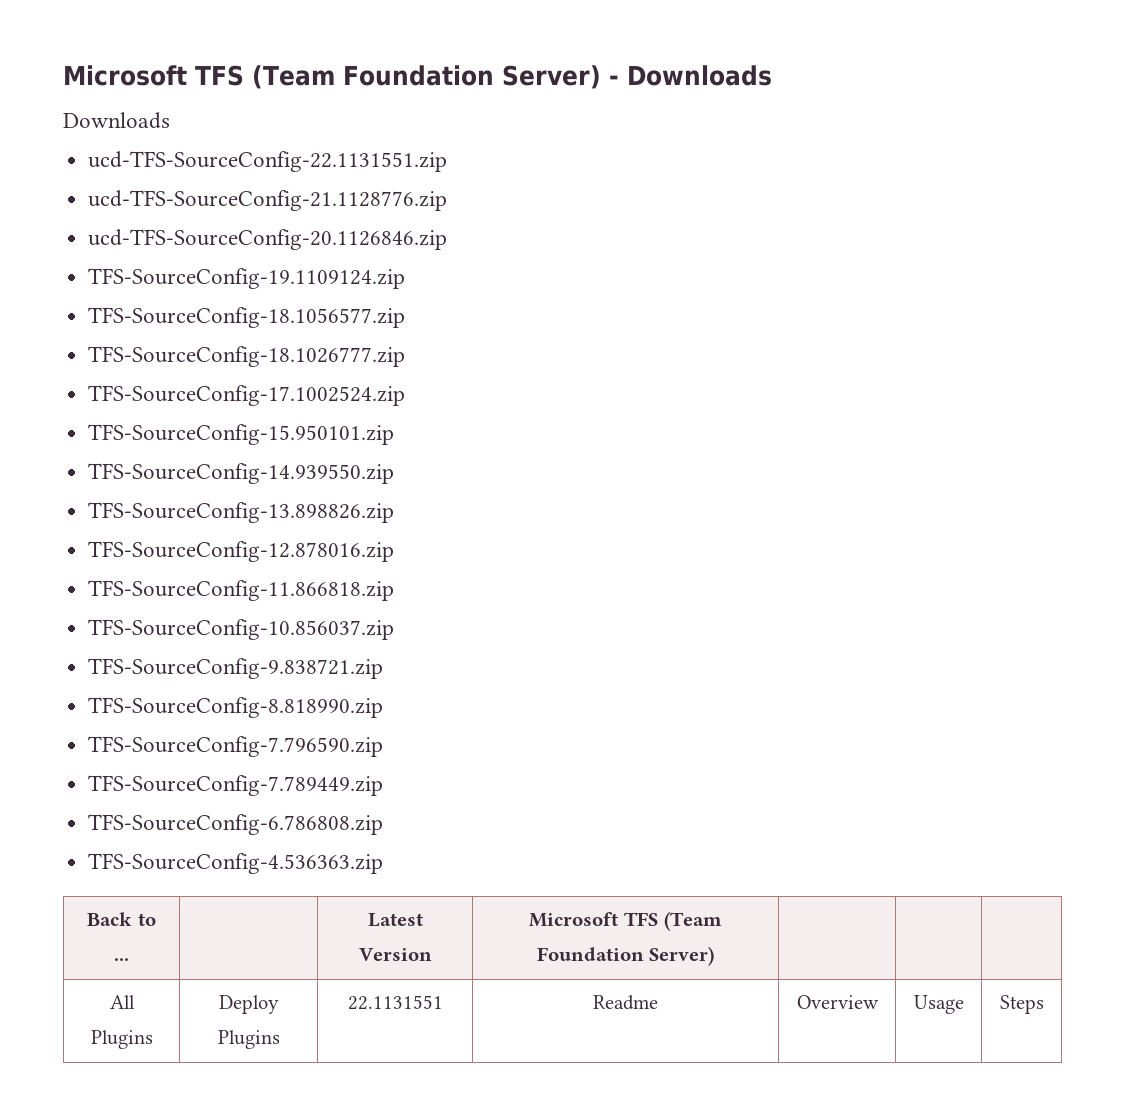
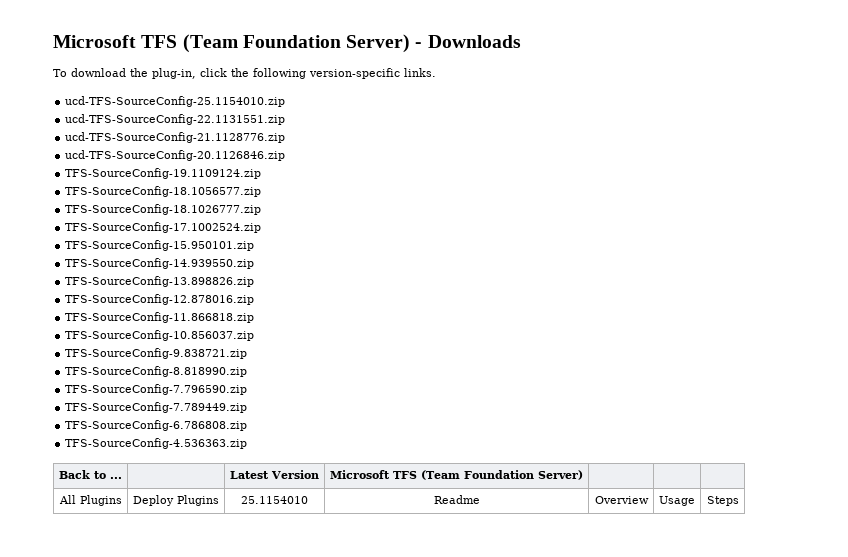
  Microsoft TFS (Team Foundation Server) - Downloads
- Downloads
+ To download the plug-in, click the following version-specific links.
+ ucd-TFS-SourceConfig-25.1154010.zip
- All Plugins | Deploy Plugins | 22.1131551 | Readme | Overview | Usage | Steps
+ All Plugins | Deploy Plugins | 25.1154010 | Readme | Overview | Usage | Steps

